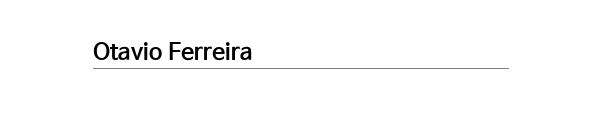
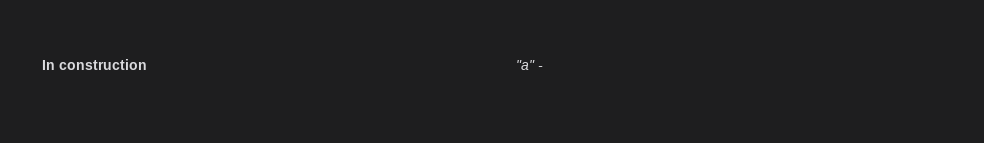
- Otavio Ferreira
+ In construction
+ "a" -

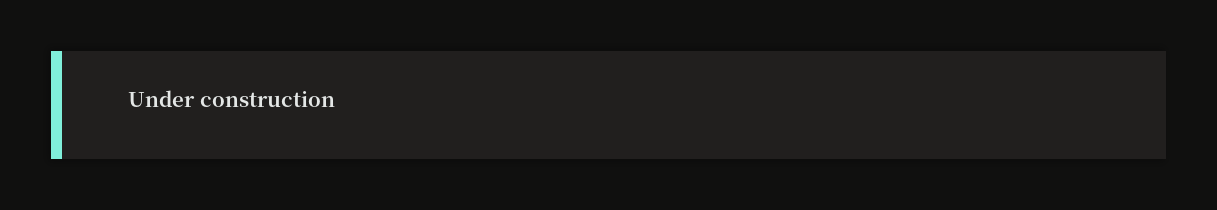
- In construction
+ Under construction
- "a" -

